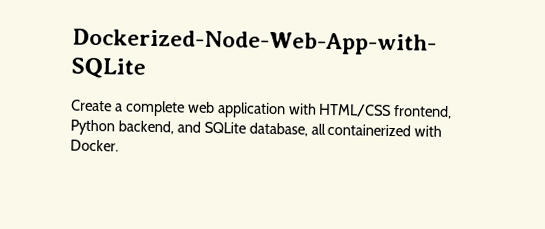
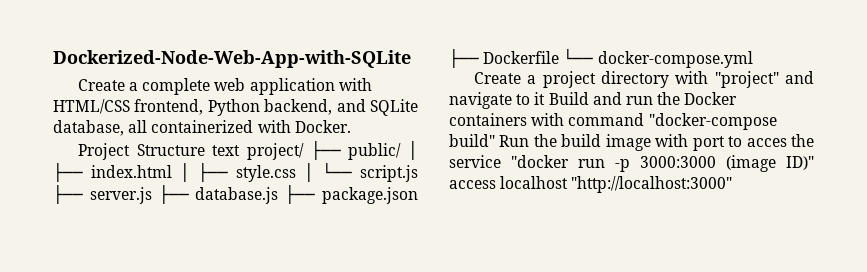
+ Project Structure text project/ ├── public/ │ ├── index.html │ ├── style.css │ └── script.js ├── server.js ├── database.js ├── package.json ├── Dockerfile └── docker-compose.yml
+ Create a project directory with "project" and navigate to it Build and run the Docker containers with command "docker-compose build" Run the build image with port to acces the service "docker run -p 3000:3000 (image ID)" access localhost "http://localhost:3000"

